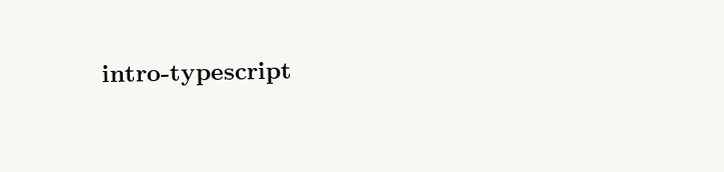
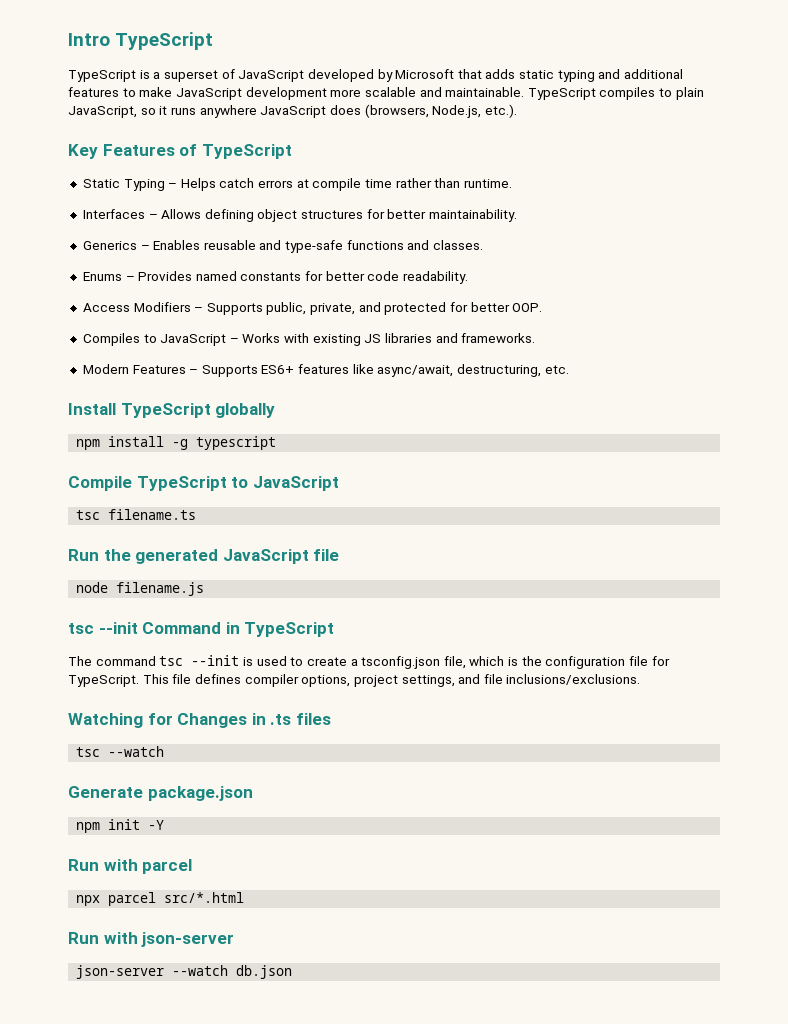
- intro-typescript
+ Intro TypeScript
+ TypeScript is a superset of JavaScript developed by Microsoft that adds static typing and additional features to make JavaScript development more scalable and maintainable. TypeScript compiles to plain JavaScript, so it runs anywhere JavaScript does (browsers, Node.js, etc.).
+ Key Features of TypeScript
+ Static Typing – Helps catch errors at compile time rather than runtime.
+ Interfaces – Allows defining object structures for better maintainability.
+ Generics – Enables reusable and type-safe functions and classes.
+ Enums – Provides named constants for better code readability.
+ Access Modifiers – Supports public, private, and protected for better OOP.
+ Compiles to JavaScript – Works with existing JS libraries and frameworks.
+ Modern Features – Supports ES6+ features like async/await, destructuring, etc.
+ Install TypeScript globally
+ npm install -g typescript
+ Compile TypeScript to JavaScript
+ tsc filename.ts
+ Run the generated JavaScript file
+ node filename.js
+ tsc --init Command in TypeScript
+ The command tsc --init is used to create a tsconfig.json file, which is the configuration file for TypeScript. This file defines compiler options, project settings, and file inclusions/exclusions.
+ Watching for Changes in .ts files
+ tsc --watch
+ Generate package.json
+ npm init -Y
+ Run with parcel
+ npx parcel src/*.html
+ Run with json-server
+ json-server --watch db.json

